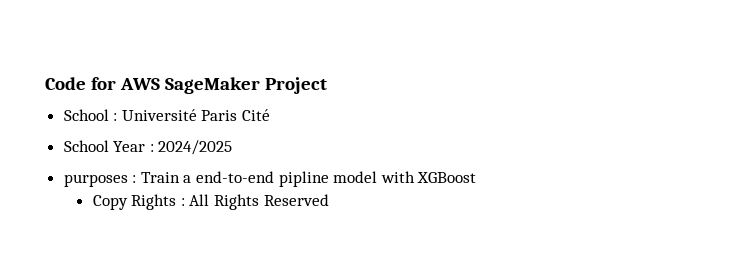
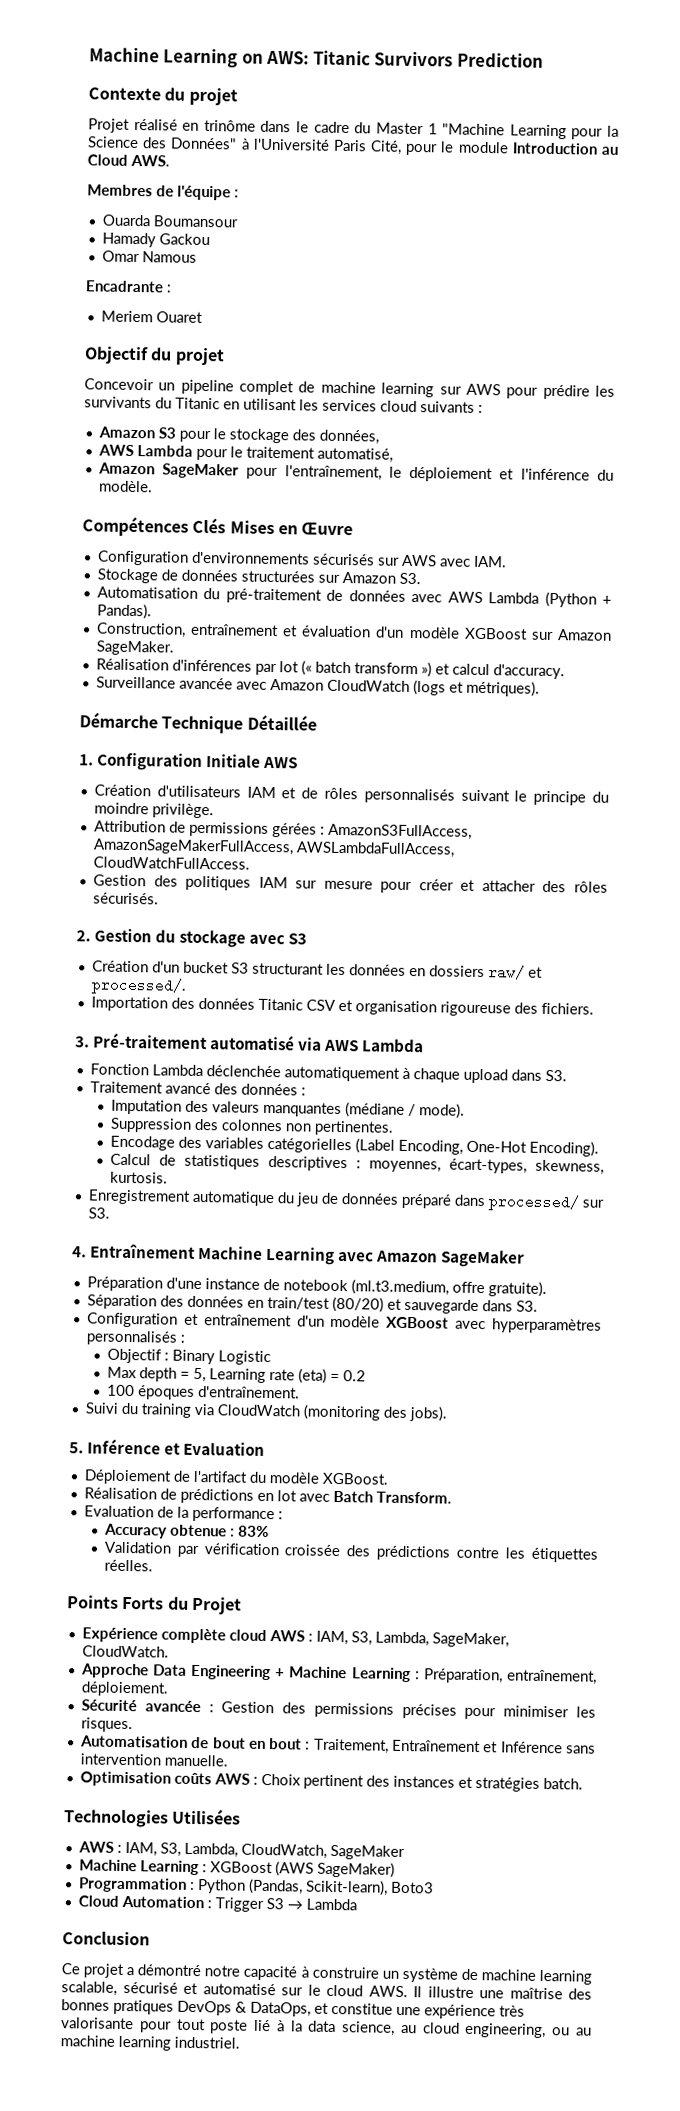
- Code for AWS SageMaker Project
- School : Université Paris Cité
- School Year : 2024/2025
- purposes : Train a end-to-end pipline model with XGBoost
- Copy Rights : All Rights Reserved
+ Machine Learning on AWS: Titanic Survivors Prediction
+ Contexte du projet
+ Projet réalisé en trinôme dans le cadre du Master 1 "Machine Learning pour la Science des Données" à l'Université Paris Cité, pour le module Introduction au Cloud AWS.
+ Membres de l'équipe :
+ Ouarda Boumansour
+ Hamady Gackou
+ Omar Namous
+ Encadrante :
+ Meriem Ouaret
+ Objectif du projet
+ Concevoir un pipeline complet de machine learning sur AWS pour prédire les survivants du Titanic en utilisant les services cloud suivants :
+ Amazon S3 pour le stockage des données,
+ AWS Lambda pour le traitement automatisé,
+ Amazon SageMaker pour l'entraînement, le déploiement et l'inférence du modèle.
+ Compétences Clés Mises en Œuvre
+ Configuration d'environnements sécurisés sur AWS avec IAM.
+ Stockage de données structurées sur Amazon S3.
+ Automatisation du pré-traitement de données avec AWS Lambda (Python + Pandas).
+ Construction, entraînement et évaluation d'un modèle XGBoost sur Amazon SageMaker.
+ Réalisation d'inférences par lot (« batch transform ») et calcul d'accuracy.
+ Surveillance avancée avec Amazon CloudWatch (logs et métriques).
+ Démarche Technique Détaillée
+ 1. Configuration Initiale AWS
+ Création d'utilisateurs IAM et de rôles personnalisés suivant le principe du moindre privilège.
+ Attribution de permissions gérées : AmazonS3FullAccess, AmazonSageMakerFullAccess, AWSLambdaFullAccess, CloudWatchFullAccess.
+ Gestion des politiques IAM sur mesure pour créer et attacher des rôles sécurisés.
+ 2. Gestion du stockage avec S3
+ Création d'un bucket S3 structurant les données en dossiers raw/ et processed/.
+ Importation des données Titanic CSV et organisation rigoureuse des fichiers.
+ 3. Pré-traitement automatisé via AWS Lambda
+ Fonction Lambda déclenchée automatiquement à chaque upload dans S3.
+ Traitement avancé des données :
+ Imputation des valeurs manquantes (médiane / mode).
+ Suppression des colonnes non pertinentes.
+ Encodage des variables catégorielles (Label Encoding, One-Hot Encoding).
+ Calcul de statistiques descriptives : moyennes, écart-types, skewness, kurtosis.
+ Enregistrement automatique du jeu de données préparé dans processed/ sur S3.
+ 4. Entraînement Machine Learning avec Amazon SageMaker
+ Préparation d'une instance de notebook (ml.t3.medium, offre gratuite).
+ Séparation des données en train/test (80/20) et sauvegarde dans S3.
+ Configuration et entraînement d'un modèle XGBoost avec hyperparamètres personnalisés :
+ Objectif : Binary Logistic
+ Max depth = 5, Learning rate (eta) = 0.2
+ 100 époques d'entraînement.
+ Suivi du training via CloudWatch (monitoring des jobs).
+ 5. Inférence et Evaluation
+ Déploiement de l'artifact du modèle XGBoost.
+ Réalisation de prédictions en lot avec Batch Transform.
+ Evaluation de la performance :
+ Accuracy obtenue : 83%
+ Validation par vérification croissée des prédictions contre les étiquettes réelles.
+ Points Forts du Projet
+ Expérience complète cloud AWS : IAM, S3, Lambda, SageMaker, CloudWatch.
+ Approche Data Engineering + Machine Learning : Préparation, entraînement, déploiement.
+ Sécurité avancée : Gestion des permissions précises pour minimiser les risques.
+ Automatisation de bout en bout : Traitement, Entraînement et Inférence sans intervention manuelle.
+ Optimisation coûts AWS : Choix pertinent des instances et stratégies batch.
+ Technologies Utilisées
+ AWS : IAM, S3, Lambda, CloudWatch, SageMaker
+ Machine Learning : XGBoost (AWS SageMaker)
+ Programmation : Python (Pandas, Scikit-learn), Boto3
+ Cloud Automation : Trigger S3 → Lambda
+ Conclusion
+ Ce projet a démontré notre capacité à construire un système de machine learning scalable, sécurisé et automatisé sur le cloud AWS. Il illustre une maîtrise des bonnes pratiques DevOps & DataOps, et constitue une expérience très valorisante pour tout poste lié à la data science, au cloud engineering, ou au machine learning industriel.

